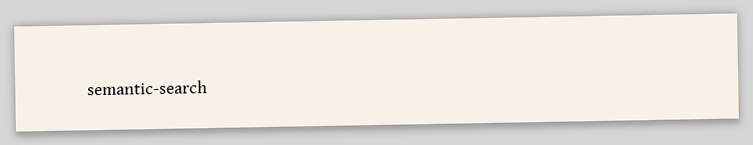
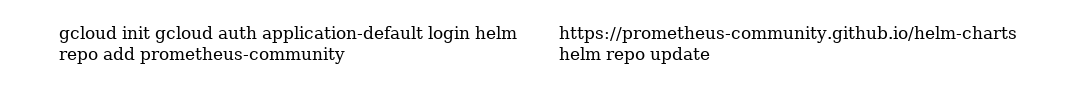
- semantic-search
+ gcloud init gcloud auth application-default login helm repo add prometheus-community https://prometheus-community.github.io/helm-charts helm repo update

